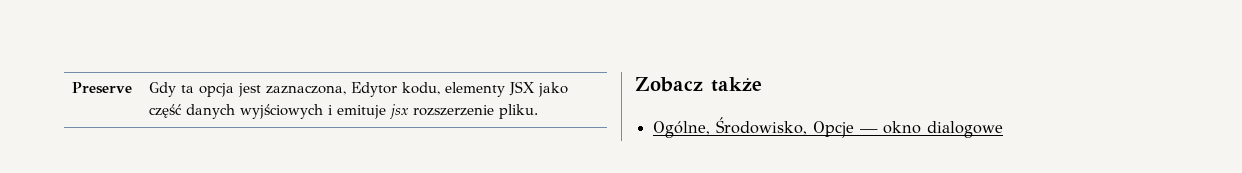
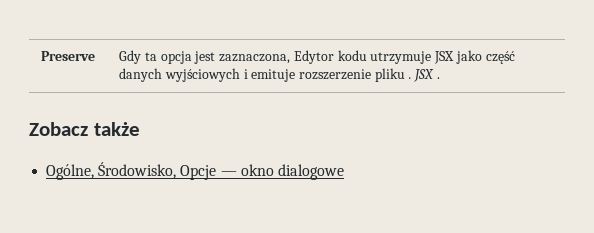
- Preserve | Gdy ta opcja jest zaznaczona, Edytor kodu, elementy JSX jako część danych wyjściowych i emituje jsx rozszerzenie pliku.
+ Preserve | Gdy ta opcja jest zaznaczona, Edytor kodu utrzymuje JSX jako część danych wyjściowych i emituje rozszerzenie pliku . JSX .

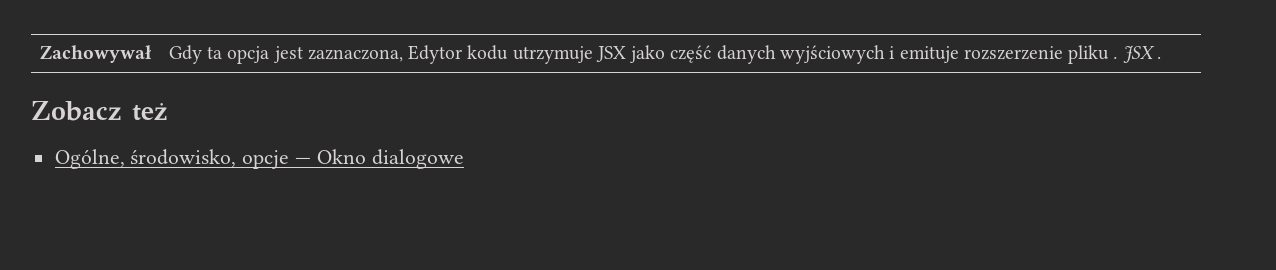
- Preserve | Gdy ta opcja jest zaznaczona, Edytor kodu utrzymuje JSX jako część danych wyjściowych i emituje rozszerzenie pliku . JSX .
+ Zachowywał | Gdy ta opcja jest zaznaczona, Edytor kodu utrzymuje JSX jako część danych wyjściowych i emituje rozszerzenie pliku . JSX .
- Zobacz także
+ Zobacz też
- Ogólne, Środowisko, Opcje — okno dialogowe
+ Ogólne, środowisko, opcje — Okno dialogowe

